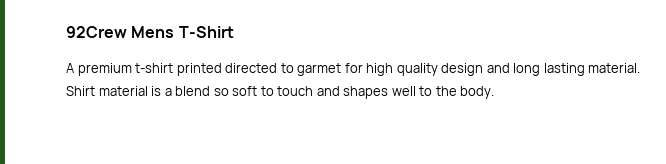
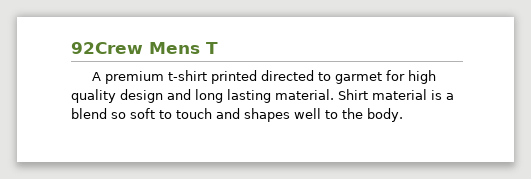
- 92Crew Mens T-Shirt
+ 92Crew Mens T

